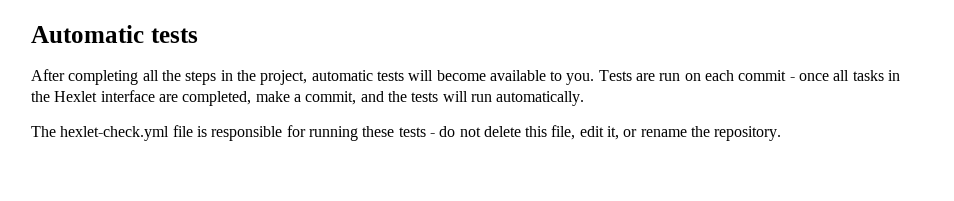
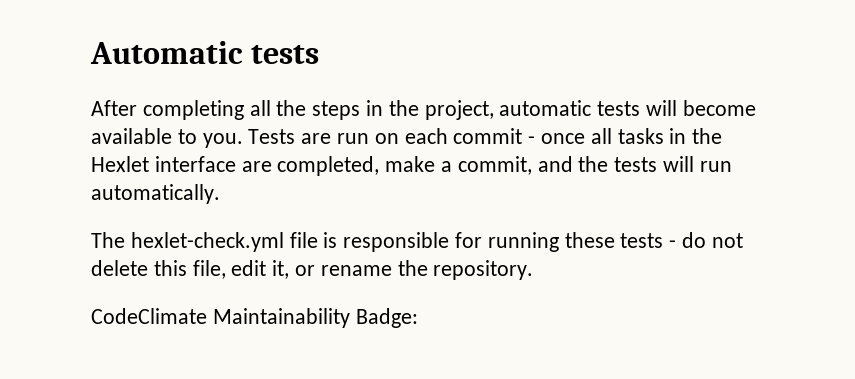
+ CodeClimate Maintainability Badge:

